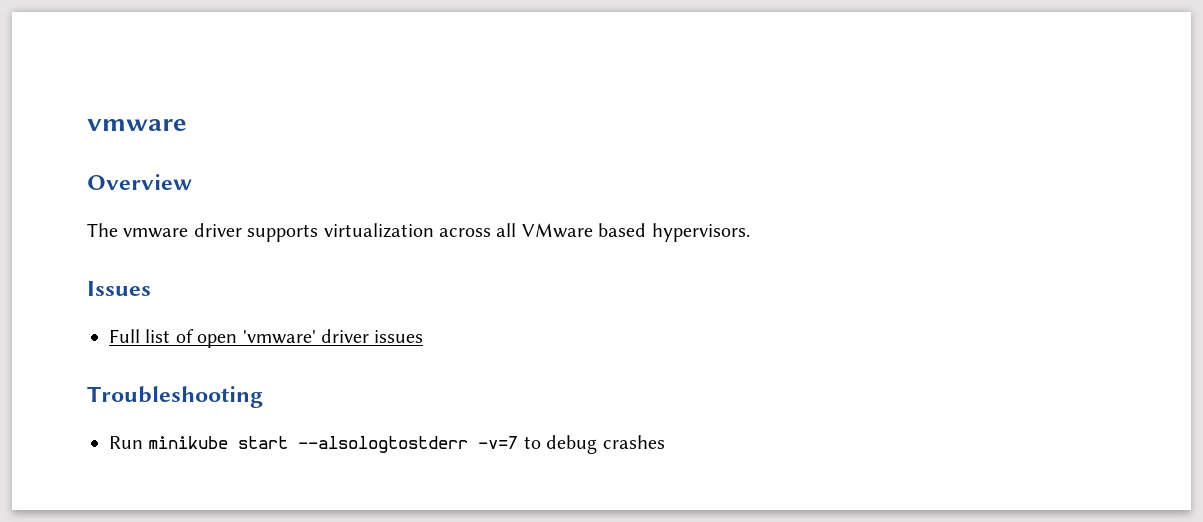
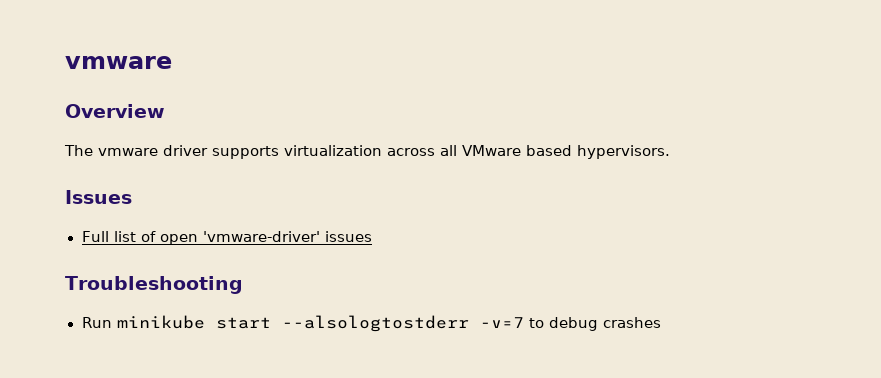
- Full list of open 'vmware' driver issues
+ Full list of open 'vmware-driver' issues

